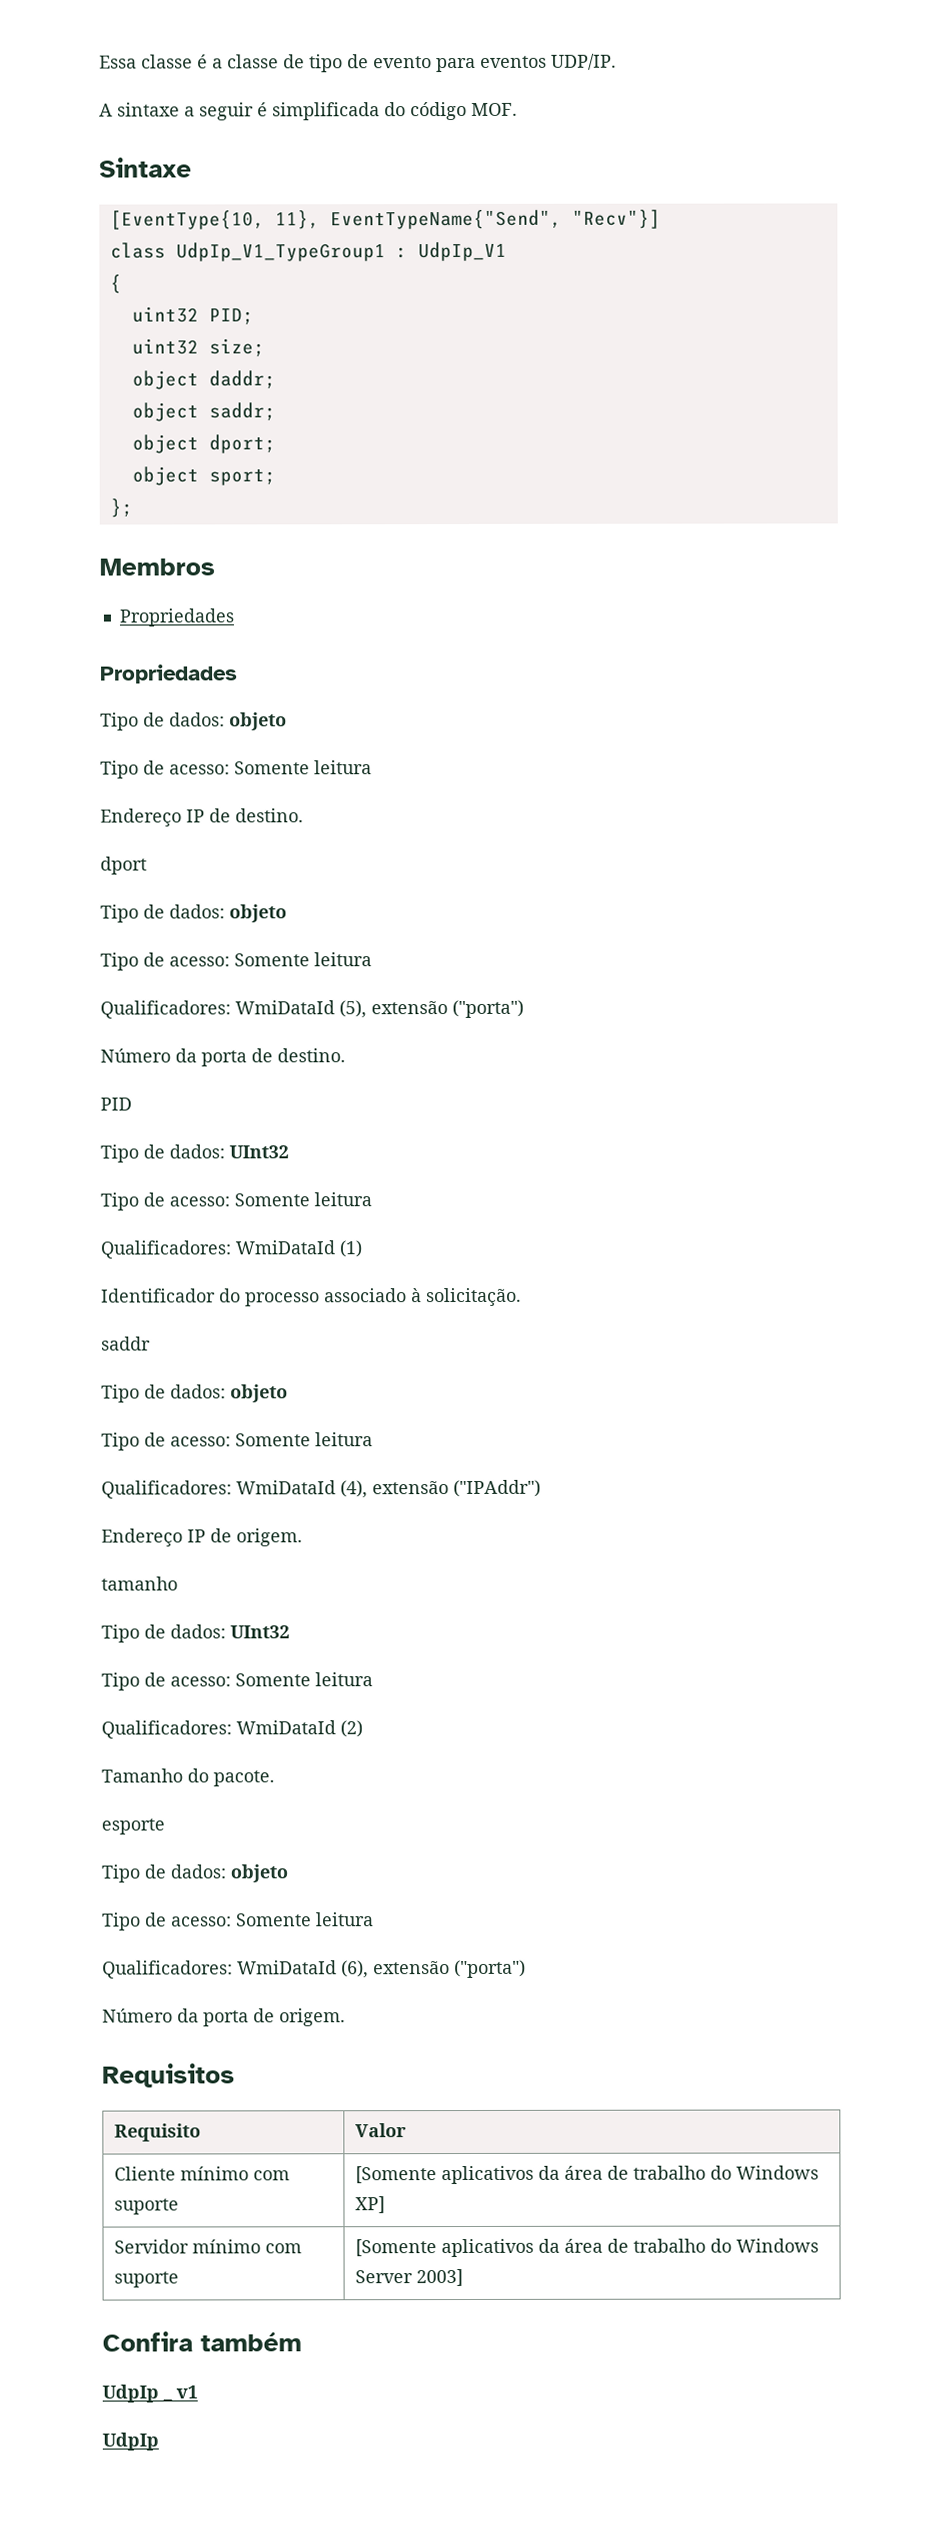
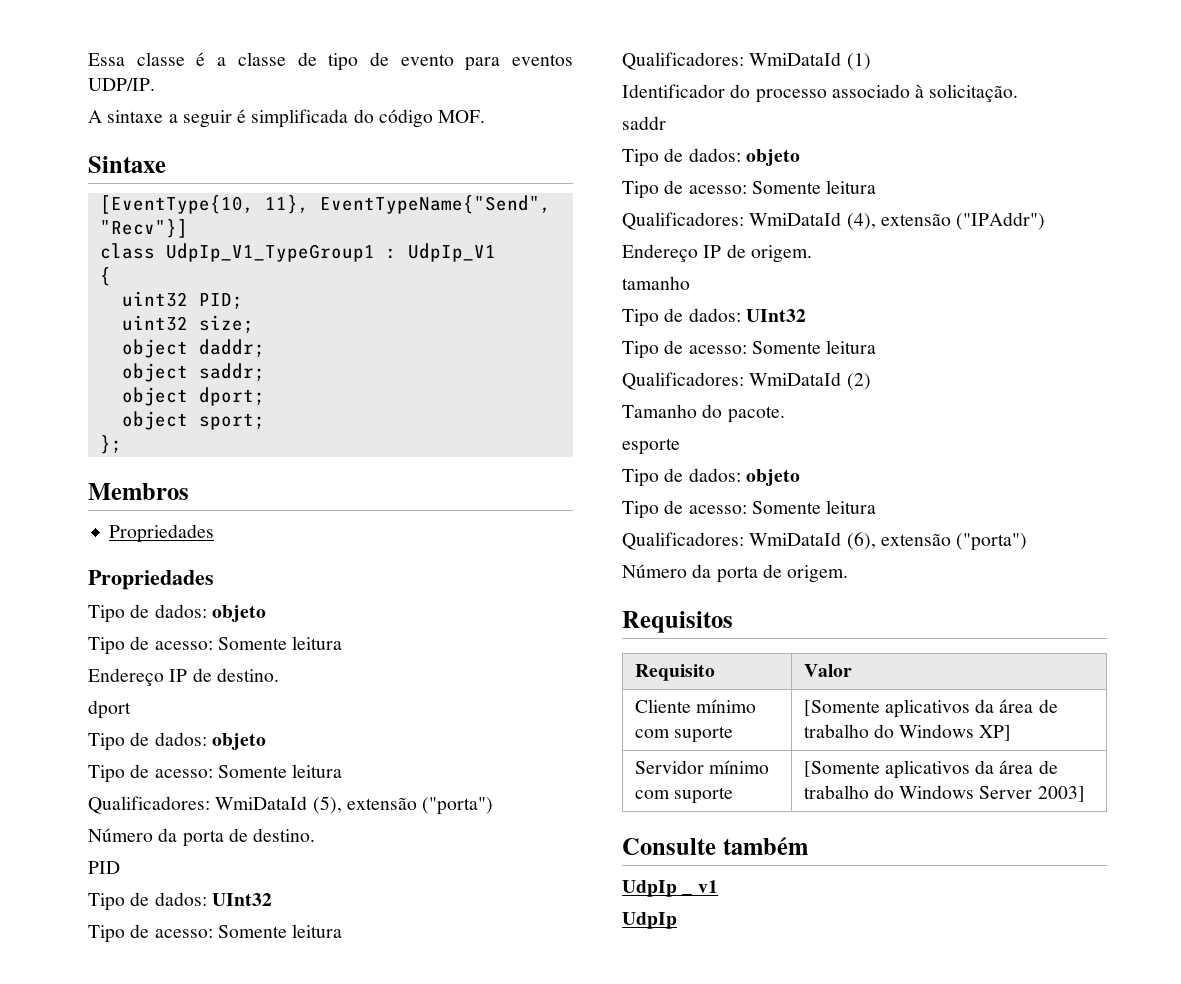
- Confira também
+ Consulte também

